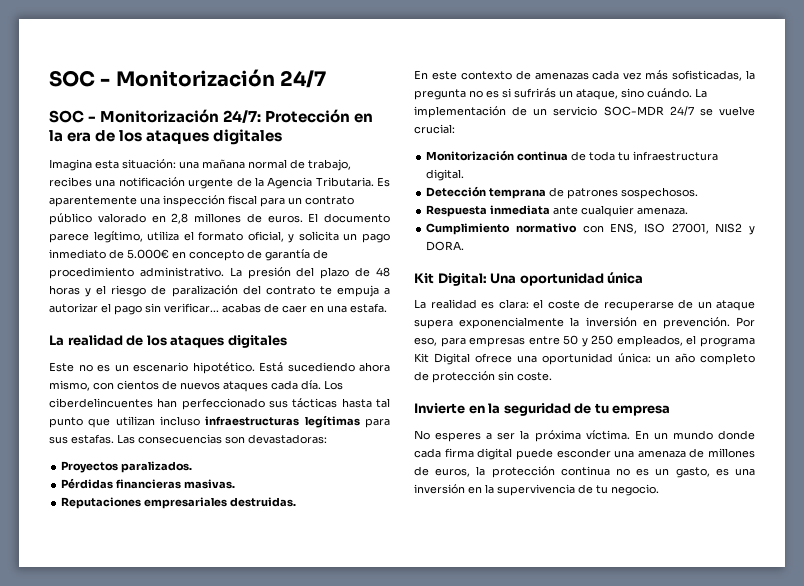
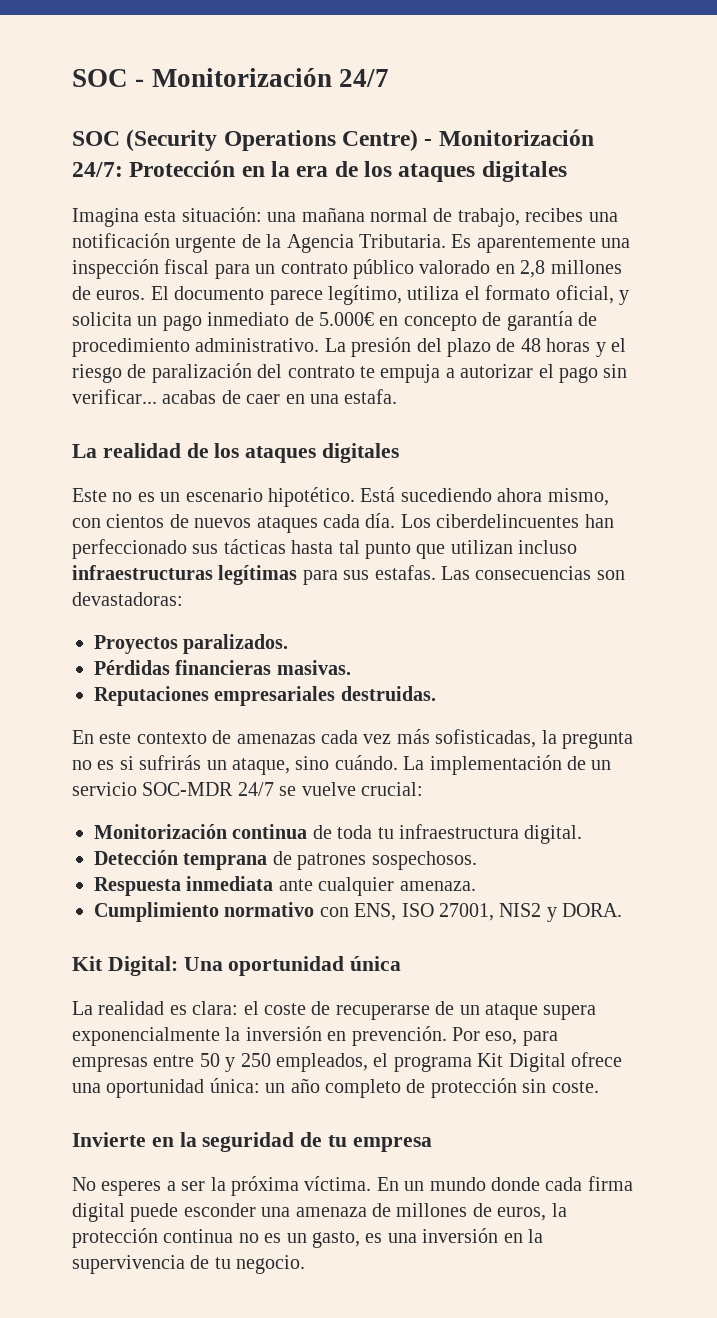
- SOC - Monitorización 24/7: Protección en la era de los ataques digitales
+ SOC (Security Operations Centre) - Monitorización 24/7: Protección en la era de los ataques digitales

